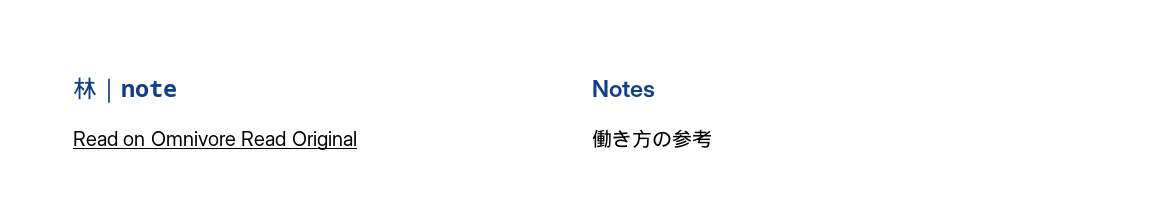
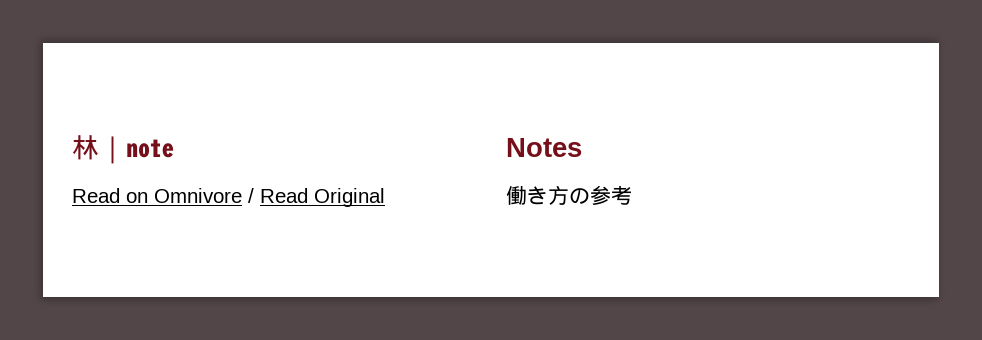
- Read on Omnivore Read Original
+ Read on Omnivore / Read Original

